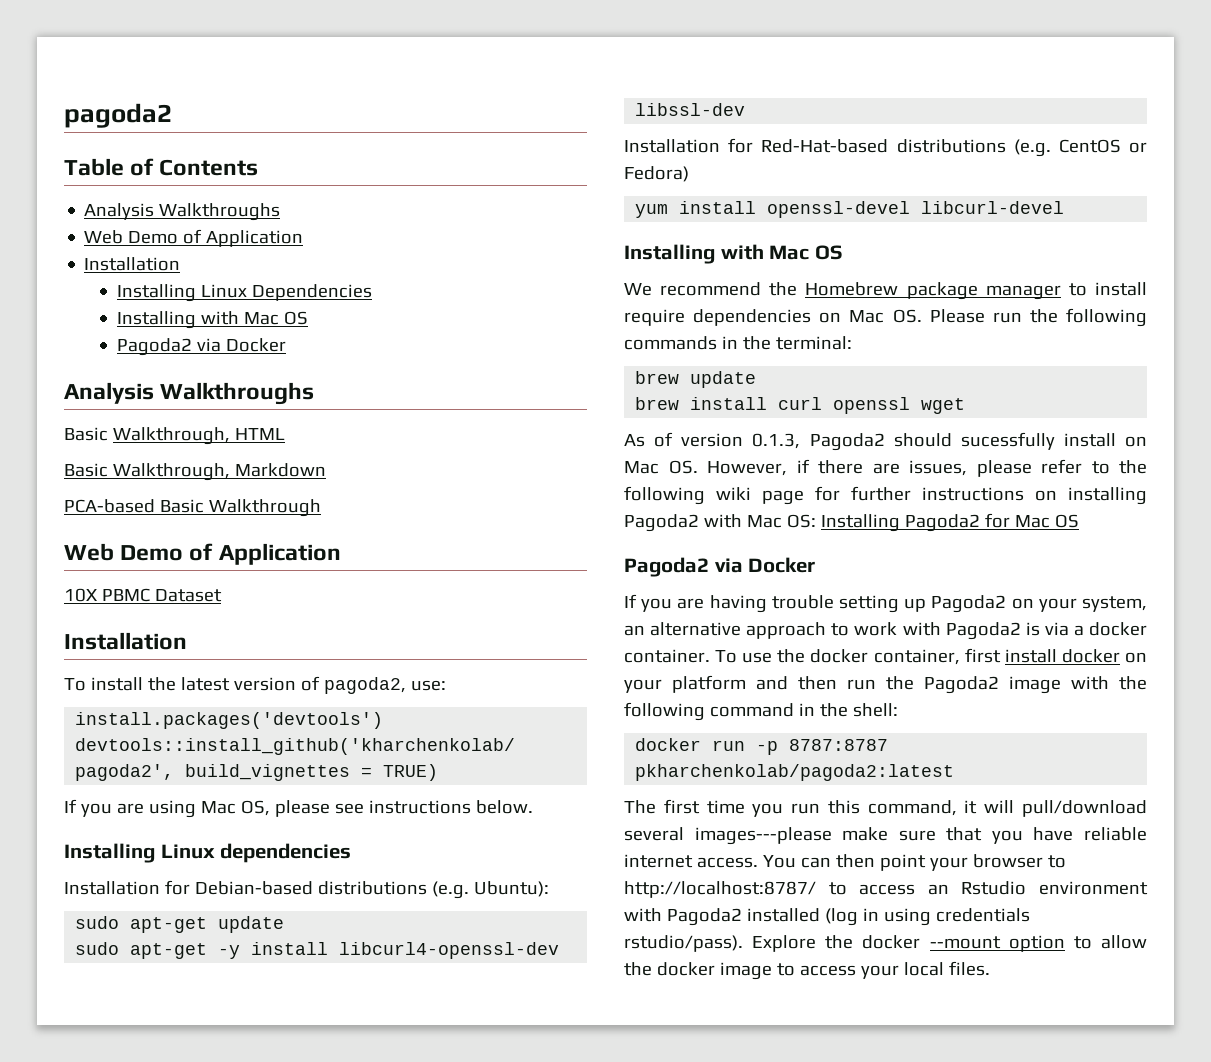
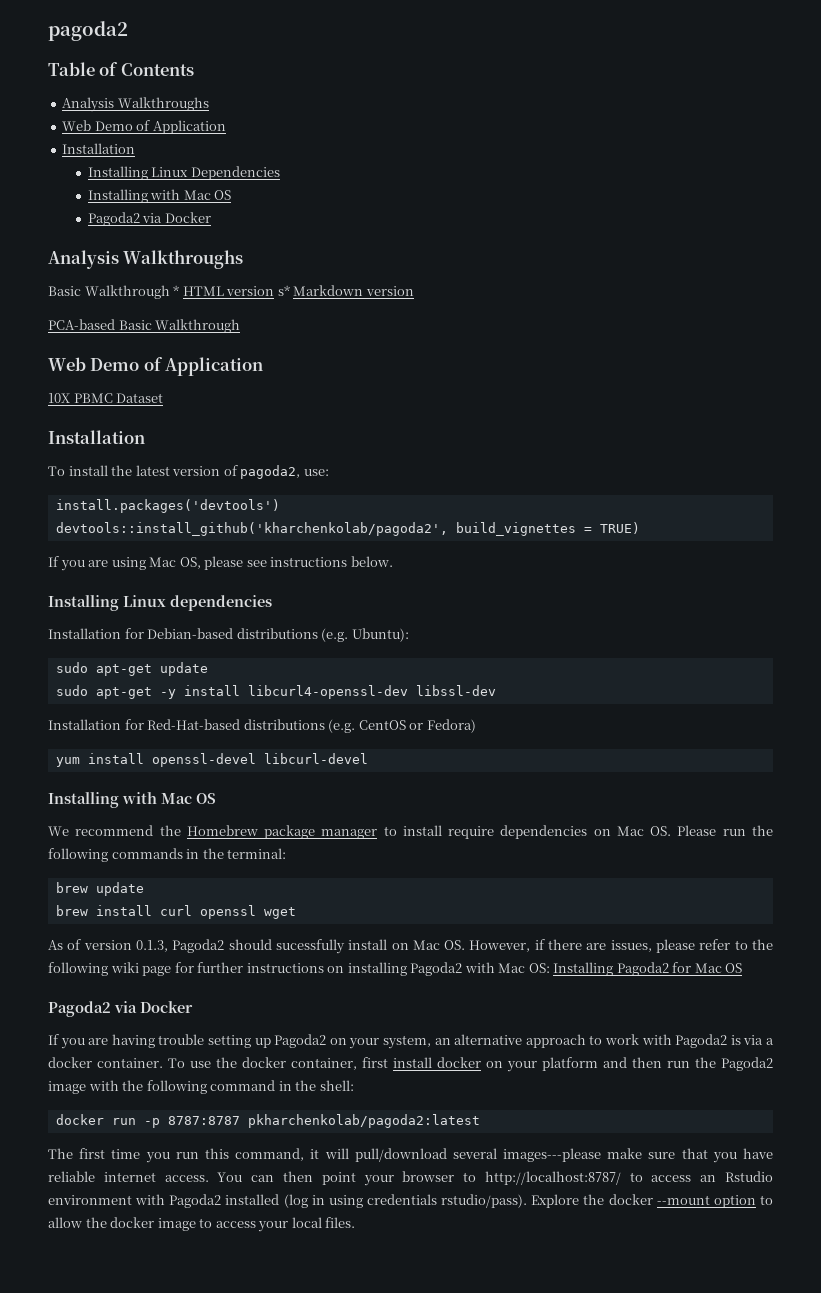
- Basic Walkthrough, HTML
- Basic Walkthrough, Markdown
+ Basic Walkthrough * HTML version s* Markdown version

